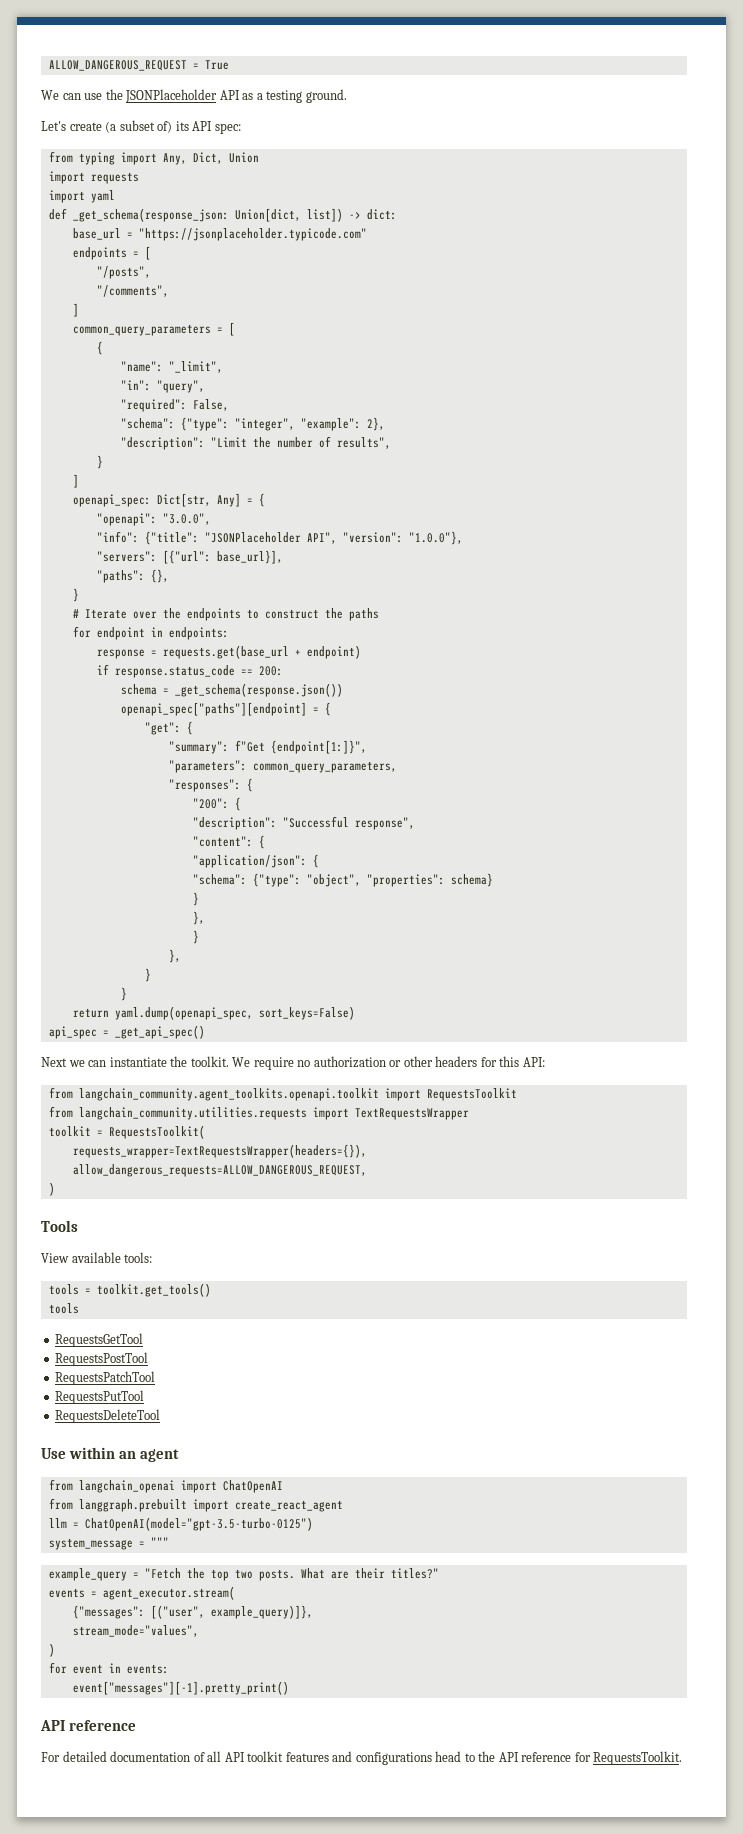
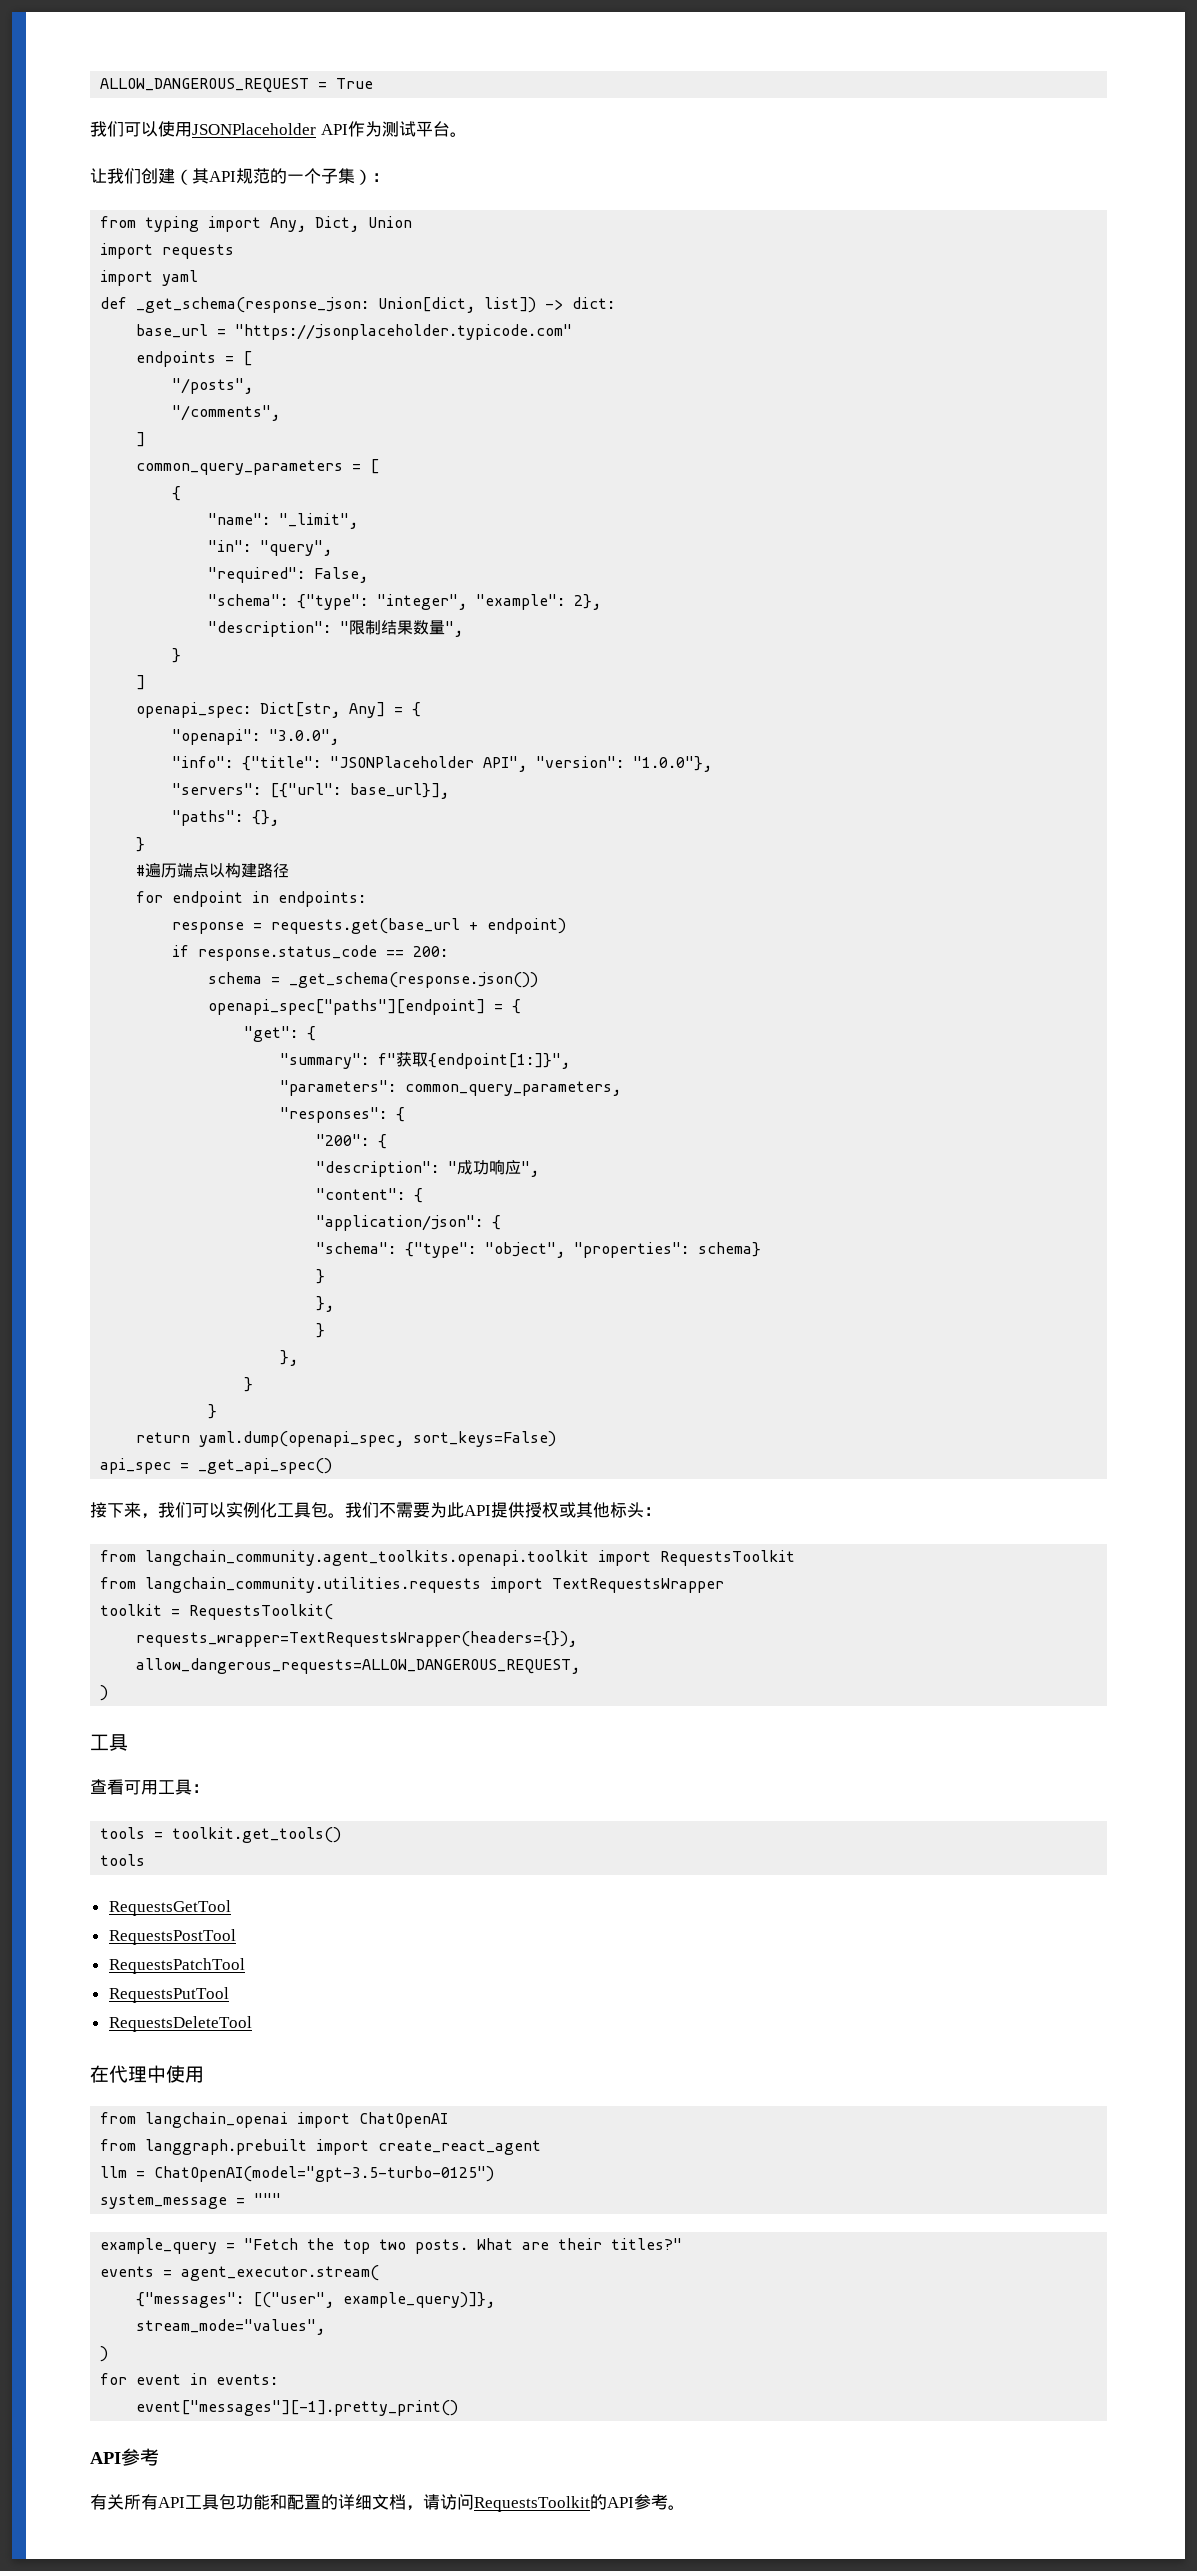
- We can use the JSONPlaceholder API as a testing ground.
- Let's create (a subset of) its API spec:
+ 我们可以使用JSONPlaceholder API作为测试平台。
+ 让我们创建（其API规范的一个子集）：
- "description": "Limit the number of results",
+ "description": "限制结果数量",
- # Iterate over the endpoints to construct the paths
+ #遍历端点以构建路径
- "summary": f"Get {endpoint[1:]}",
+ "summary": f"获取{endpoint[1:]}",
- "description": "Successful response",
+ "description": "成功响应",
- Next we can instantiate the toolkit. We require no authorization or other headers for this API:
+ 接下来，我们可以实例化工具包。我们不需要为此API提供授权或其他标头：
  allow_dangerous_requests=ALLOW_DANGEROUS_REQUEST,
  )
- Tools
- View available tools:
+ 工具
+ 查看可用工具：
- Use within an agent
+ 在代理中使用
  event["messages"][-1].pretty_print()
- API reference
- For detailed documentation of all API toolkit features and configurations head to the API reference for RequestsToolkit.
+ API参考
+ 有关所有API工具包功能和配置的详细文档，请访问RequestsToolkit的API参考。

